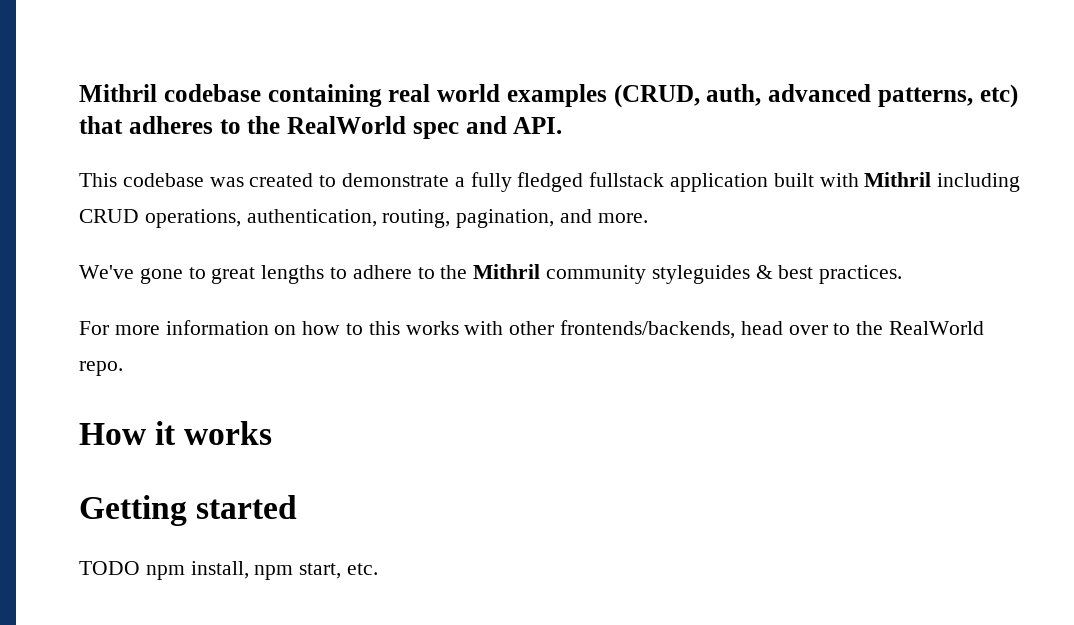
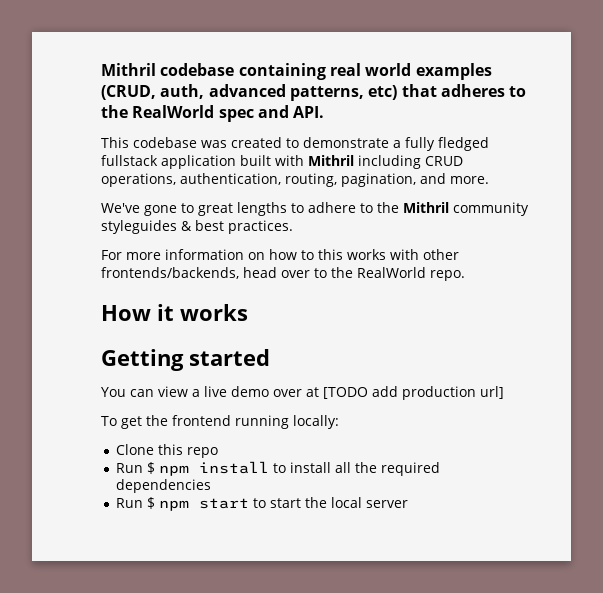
- TODO npm install, npm start, etc.
+ You can view a live demo over at [TODO add production url]
+ To get the frontend running locally:
+ Clone this repo
+ Run $ npm install to install all the required dependencies
+ Run $ npm start to start the local server

